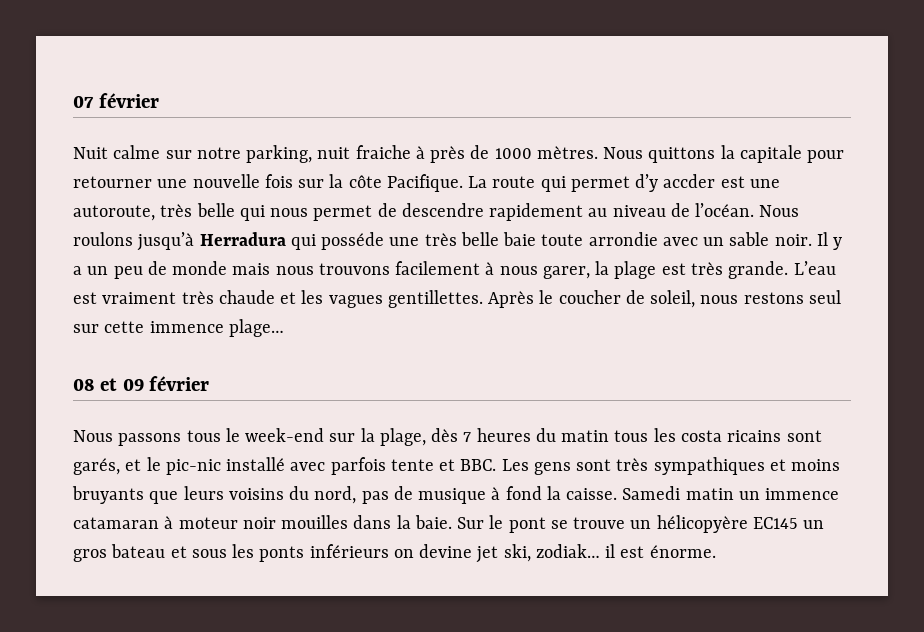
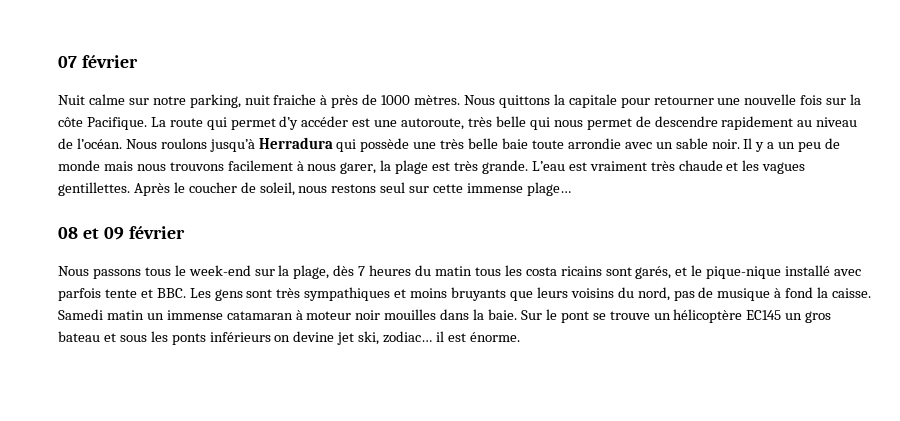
- La route qui permet d’y accder est une autoroute, très belle qui nous permet de descendre rapidement au niveau de l’océan.
+ La route qui permet d’y accéder est une autoroute, très belle qui nous permet de descendre rapidement au niveau de l’océan.
- Nous roulons jusqu’à Herradura qui posséde une très belle baie toute arrondie avec un sable noir.
+ Nous roulons jusqu’à Herradura qui possède une très belle baie toute arrondie avec un sable noir.
- Après le coucher de soleil, nous restons seul sur cette immence plage…
+ Après le coucher de soleil, nous restons seul sur cette immense plage…
- Nous passons tous le week-end sur la plage, dès 7 heures du matin tous les costa ricains sont garés, et le pic-nic installé avec parfois tente et BBC. Les gens sont très sympathiques et moins bruyants que leurs voisins du nord, pas de musique à fond la caisse.
+ Nous passons tous le week-end sur la plage, dès 7 heures du matin tous les costa ricains sont garés, et le pique-nique installé avec parfois tente et BBC. Les gens sont très sympathiques et moins bruyants que leurs voisins du nord, pas de musique à fond la caisse.
- Samedi matin un immence catamaran à moteur noir mouilles dans la baie.
+ Samedi matin un immense catamaran à moteur noir mouilles dans la baie.
- Sur le pont se trouve un hélicopyère EC145 un gros bateau et sous les ponts inférieurs on devine jet ski, zodiak… il est énorme.
+ Sur le pont se trouve un hélicoptère EC145 un gros bateau et sous les ponts inférieurs on devine jet ski, zodiac… il est énorme.

